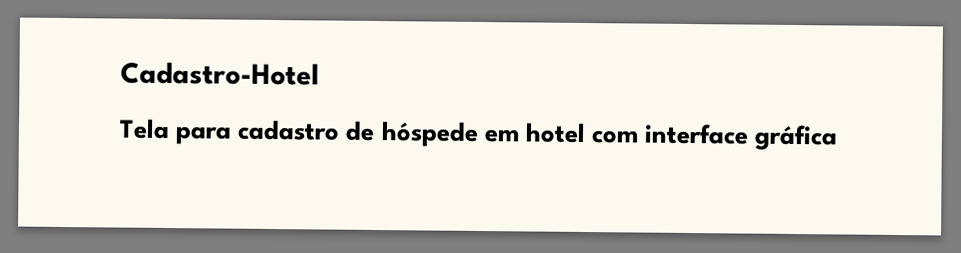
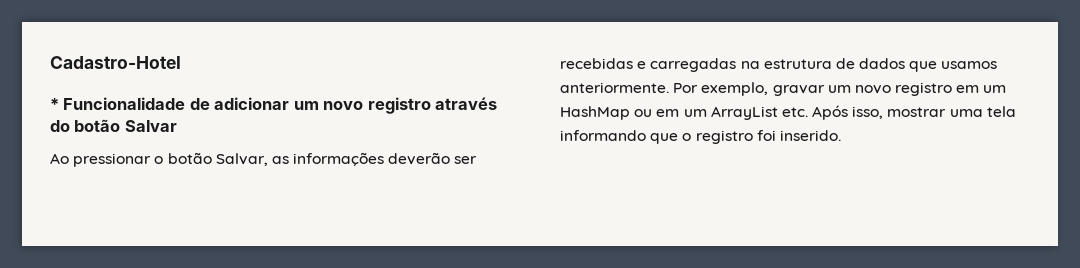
- Tela para cadastro de hóspede em hotel com interface gráfica
+ * Funcionalidade de adicionar um novo registro através do botão Salvar
+ Ao pressionar o botão Salvar, as informações deverão ser recebidas e carregadas na estrutura de dados que usamos anteriormente. Por exemplo, gravar um novo registro em um HashMap ou em um ArrayList etc. Após isso, mostrar uma tela informando que o registro foi inserido.

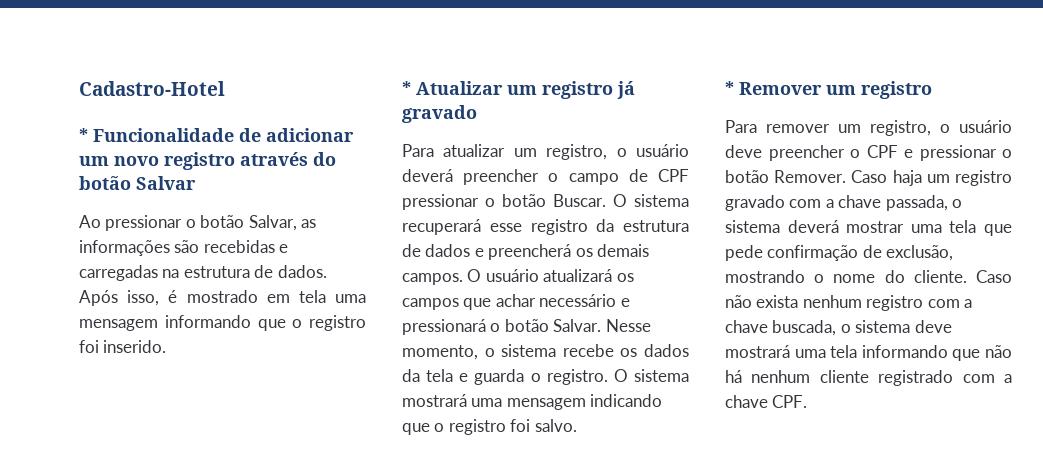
- Ao pressionar o botão Salvar, as informações deverão ser recebidas e carregadas na estrutura de dados que usamos anteriormente. Por exemplo, gravar um novo registro em um HashMap ou em um ArrayList etc. Após isso, mostrar uma tela informando que o registro foi inserido.
+ Ao pressionar o botão Salvar, as informações são recebidas e carregadas na estrutura de dados. Após isso, é mostrado em tela uma mensagem informando que o registro foi inserido.
+ * Atualizar um registro já gravado
+ Para atualizar um registro, o usuário deverá preencher o campo de CPF pressionar o botão Buscar. O sistema recuperará esse registro da estrutura de dados e preencherá os demais campos. O usuário atualizará os campos que achar necessário e pressionará o botão Salvar. Nesse momento, o sistema recebe os dados da tela e guarda o registro. O sistema mostrará uma mensagem indicando que o registro foi salvo.
+ * Remover um registro
+ Para remover um registro, o usuário deve preencher o CPF e pressionar o botão Remover. Caso haja um registro gravado com a chave passada, o sistema deverá mostrar uma tela que pede confirmação de exclusão, mostrando o nome do cliente. Caso não exista nenhum registro com a chave buscada, o sistema deve mostrará uma tela informando que não há nenhum cliente registrado com a chave CPF.

